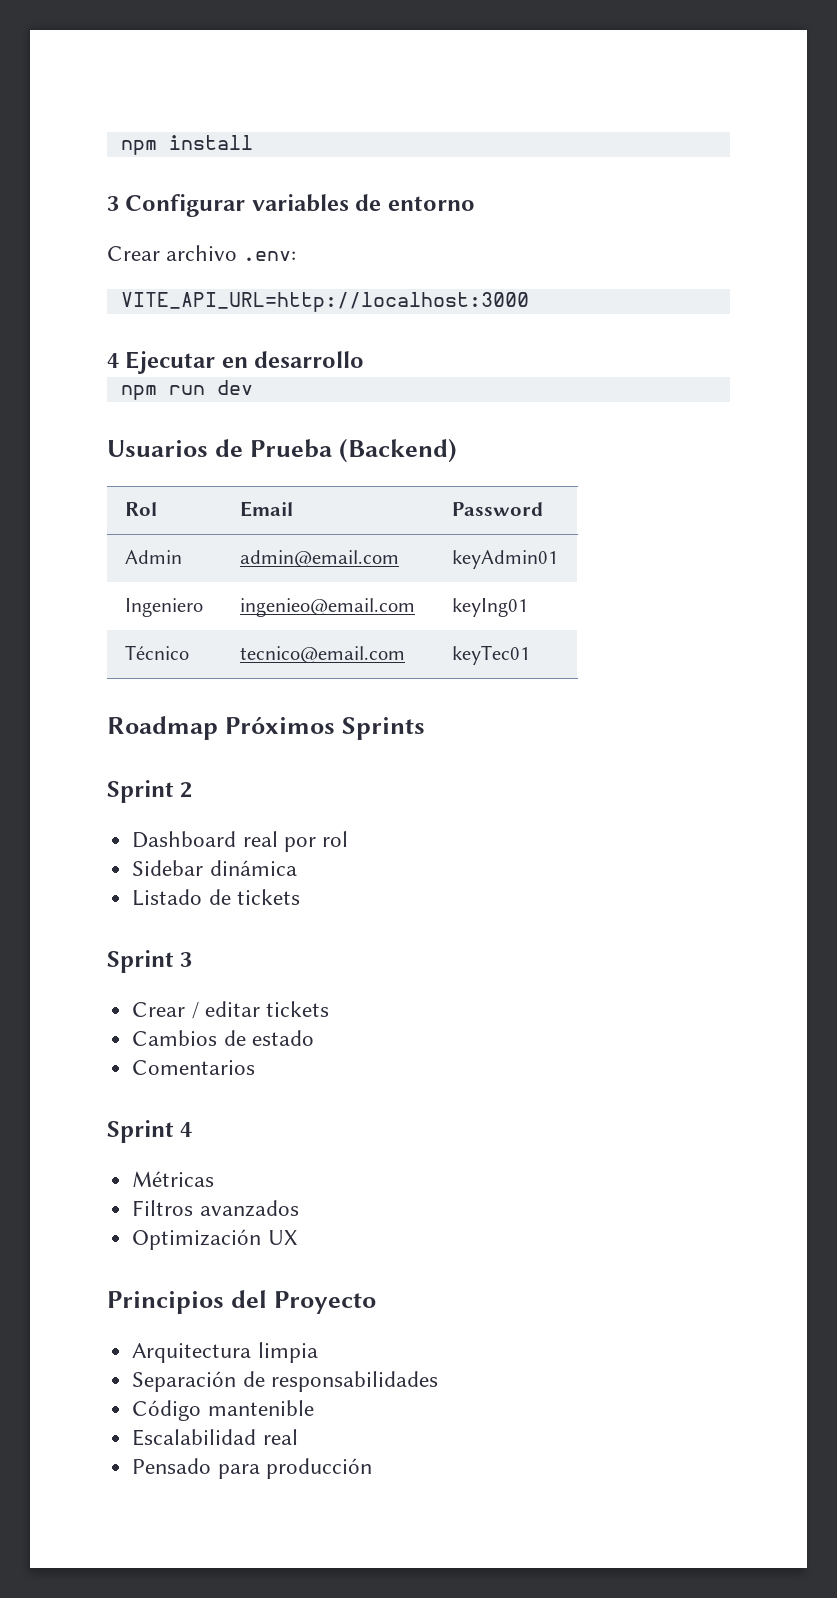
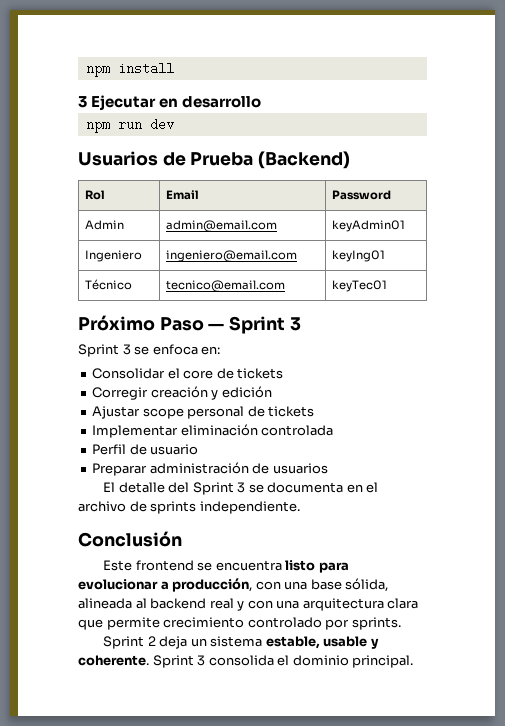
- 3 Configurar variables de entorno
- Crear archivo .env:
- VITE_API_URL=http://localhost:3000
- 4 Ejecutar en desarrollo
+ 3 Ejecutar en desarrollo
- Ingeniero | ingenieo@email.com | keyIng01
+ Ingeniero | ingeniero@email.com | keyIng01
- Roadmap Próximos Sprints
- Sprint 2
- Dashboard real por rol
- Sidebar dinámica
- Listado de tickets
- Sprint 3
- Crear / editar tickets
- Cambios de estado
- Comentarios
- Sprint 4
- Métricas
- Filtros avanzados
- Optimización UX
- Principios del Proyecto
- Arquitectura limpia
- Separación de responsabilidades
- Código mantenible
- Escalabilidad real
- Pensado para producción
+ Próximo Paso — Sprint 3
+ Sprint 3 se enfoca en:
+ Consolidar el core de tickets
+ Corregir creación y edición
+ Ajustar scope personal de tickets
+ Implementar eliminación controlada
+ Perfil de usuario
+ Preparar administración de usuarios
+ El detalle del Sprint 3 se documenta en el archivo de sprints independiente.
+ Conclusión
+ Este frontend se encuentra listo para evolucionar a producción, con una base sólida, alineada al backend real y con una arquitectura clara que permite crecimiento controlado por sprints.
+ Sprint 2 deja un sistema estable, usable y coherente. Sprint 3 consolida el dominio principal.

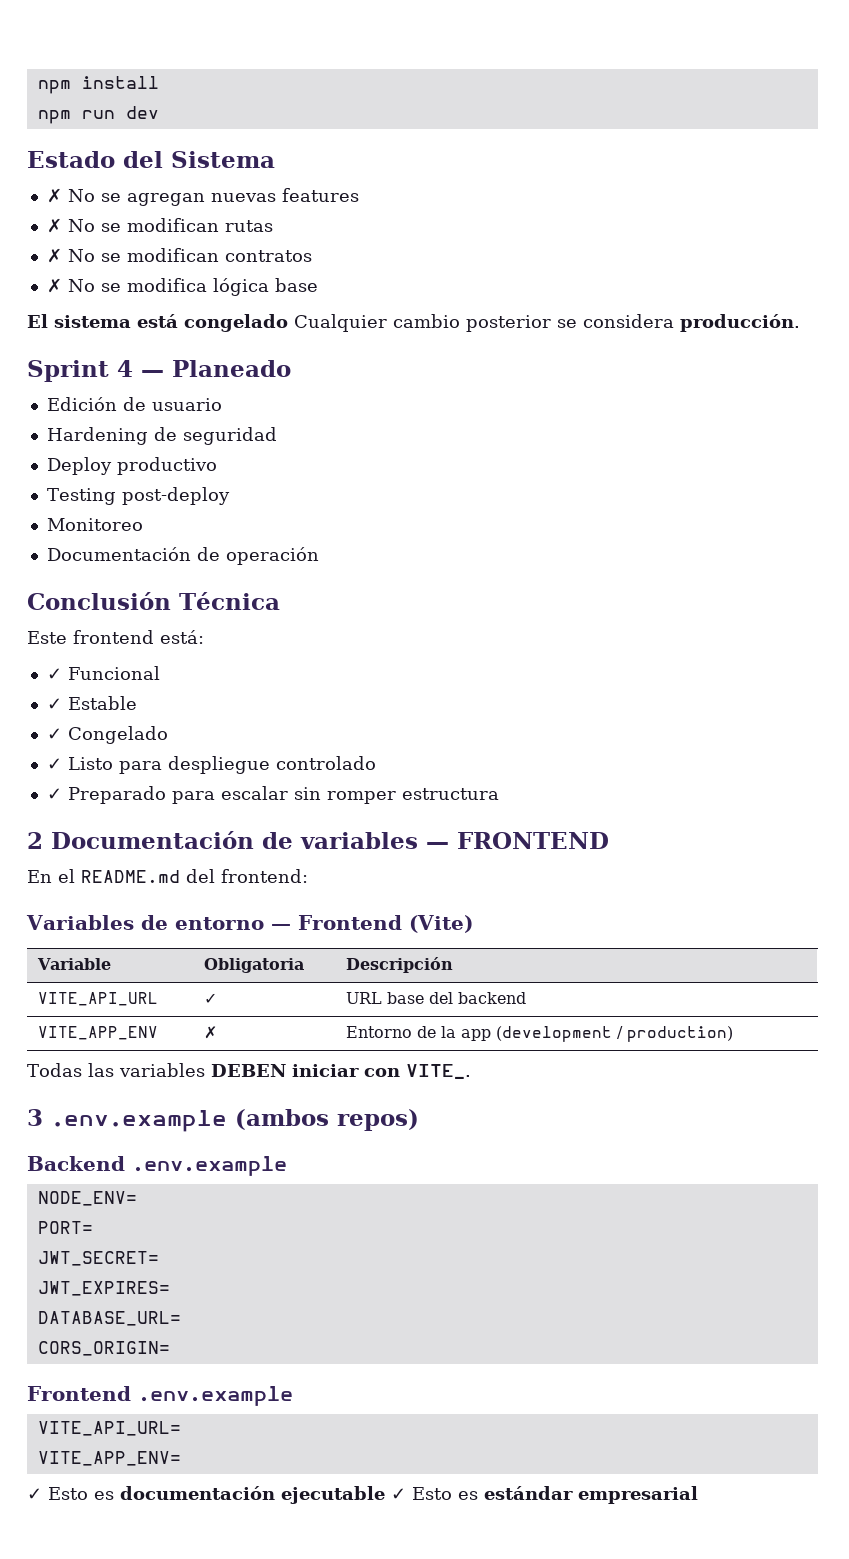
- 3 Ejecutar en desarrollo
- Usuarios de Prueba (Backend)
- Rol | Email | Password
- Admin | admin@email.com | keyAdmin01
- Ingeniero | ingeniero@email.com | keyIng01
- Técnico | tecnico@email.com | keyTec01
- Próximo Paso — Sprint 3
- Sprint 3 se enfoca en:
- Consolidar el core de tickets
- Corregir creación y edición
- Ajustar scope personal de tickets
- Implementar eliminación controlada
- Perfil de usuario
- Preparar administración de usuarios
- El detalle del Sprint 3 se documenta en el archivo de sprints independiente.
+ Estado del Sistema
+ ✗ No se agregan nuevas features
+ ✗ No se modifican rutas
+ ✗ No se modifican contratos
+ ✗ No se modifica lógica base
+ El sistema está congelado Cualquier cambio posterior se considera producción.
+ Sprint 4 — Planeado
+ Edición de usuario
+ Hardening de seguridad
+ Deploy productivo
+ Testing post-deploy
+ Monitoreo
+ Documentación de operación
- Conclusión
+ Conclusión Técnica
- Este frontend se encuentra listo para evolucionar a producción, con una base sólida, alineada al backend real y con una arquitectura clara que permite crecimiento controlado por sprints.
- Sprint 2 deja un sistema estable, usable y coherente. Sprint 3 consolida el dominio principal.
+ Este frontend está:
+ ✓ Funcional
+ ✓ Estable
+ ✓ Congelado
+ ✓ Listo para despliegue controlado
+ ✓ Preparado para escalar sin romper estructura
+ 2 Documentación de variables — FRONTEND
+ En el README.md del frontend:
+ Variables de entorno — Frontend (Vite)
+ Variable | Obligatoria | Descripción
+ VITE_API_URL | ✓ | URL base del backend
+ VITE_APP_ENV | ✗ | Entorno de la app (development / production)
+ Todas las variables DEBEN iniciar con VITE_.
+ 3 .env.example (ambos repos)
+ Backend .env.example
+ NODE_ENV=
+ PORT=
+ JWT_SECRET=
+ JWT_EXPIRES=
+ DATABASE_URL=
+ CORS_ORIGIN=
+ Frontend .env.example
+ VITE_API_URL=
+ VITE_APP_ENV=
+ ✓ Esto es documentación ejecutable ✓ Esto es estándar empresarial

